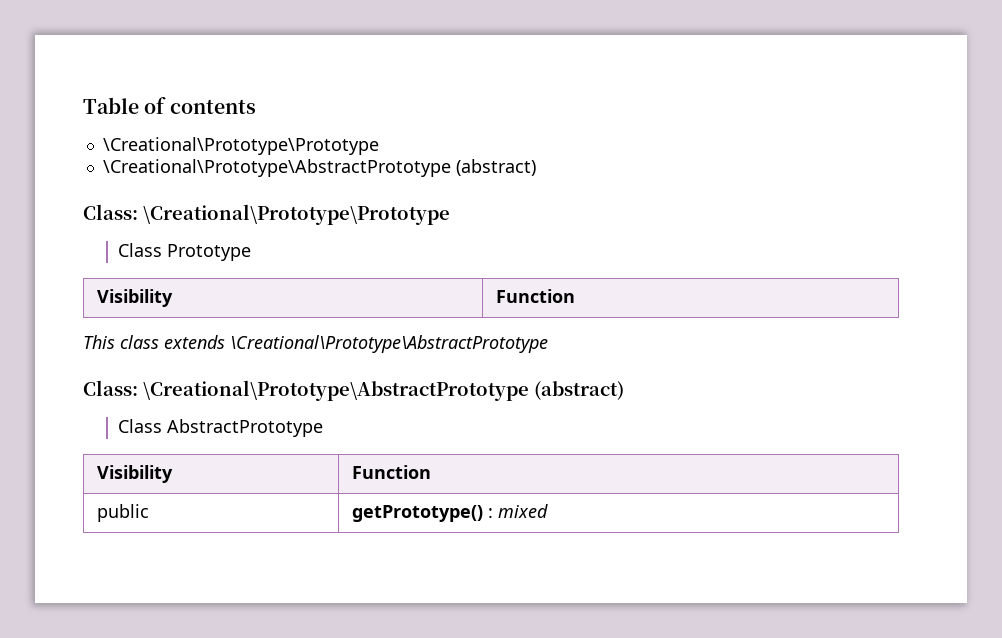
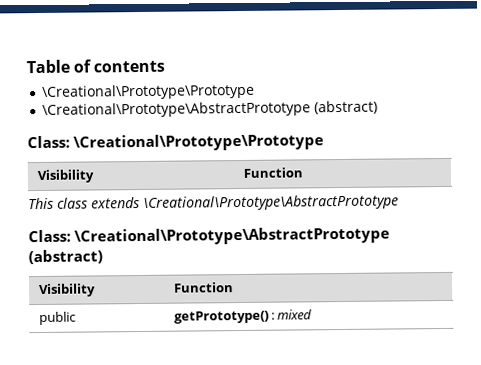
- Class Prototype
- Class AbstractPrototype

